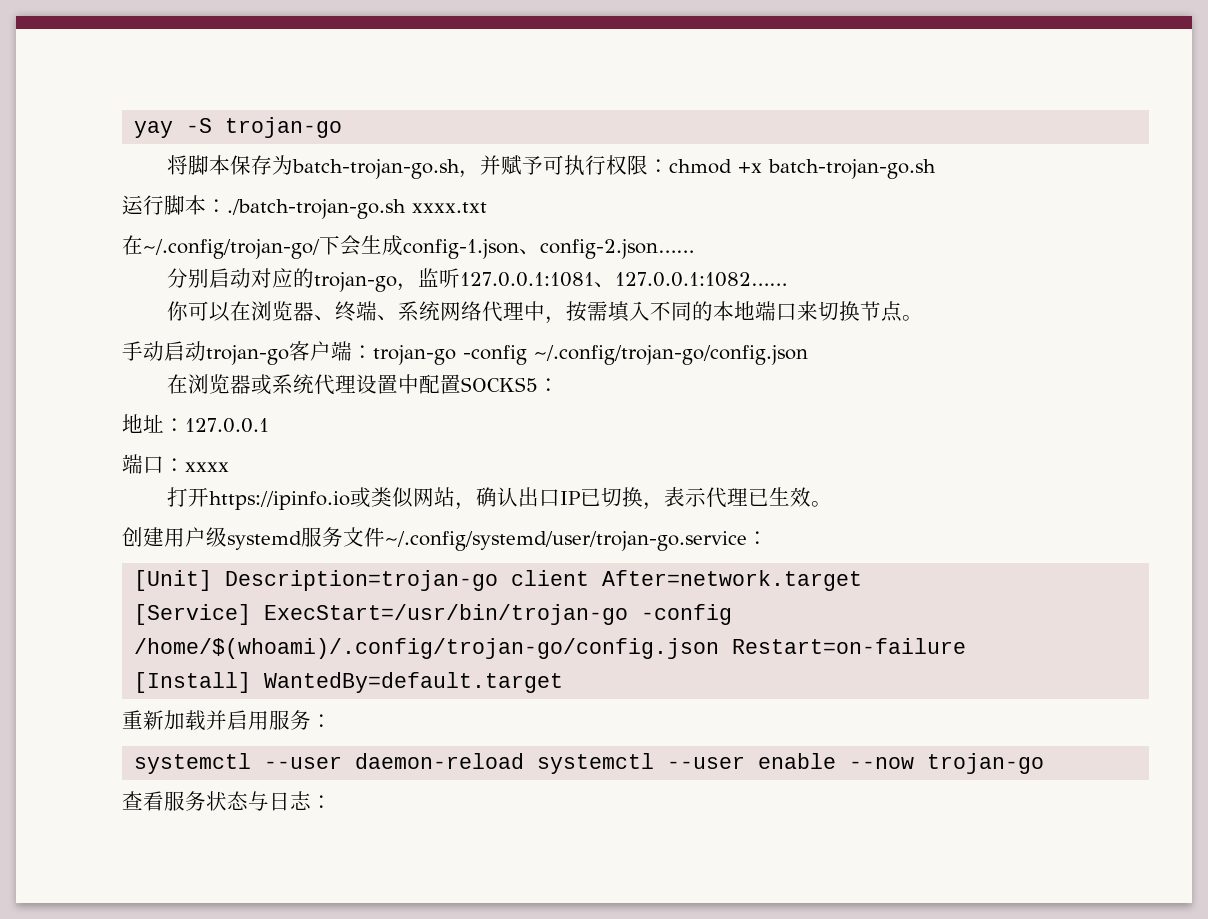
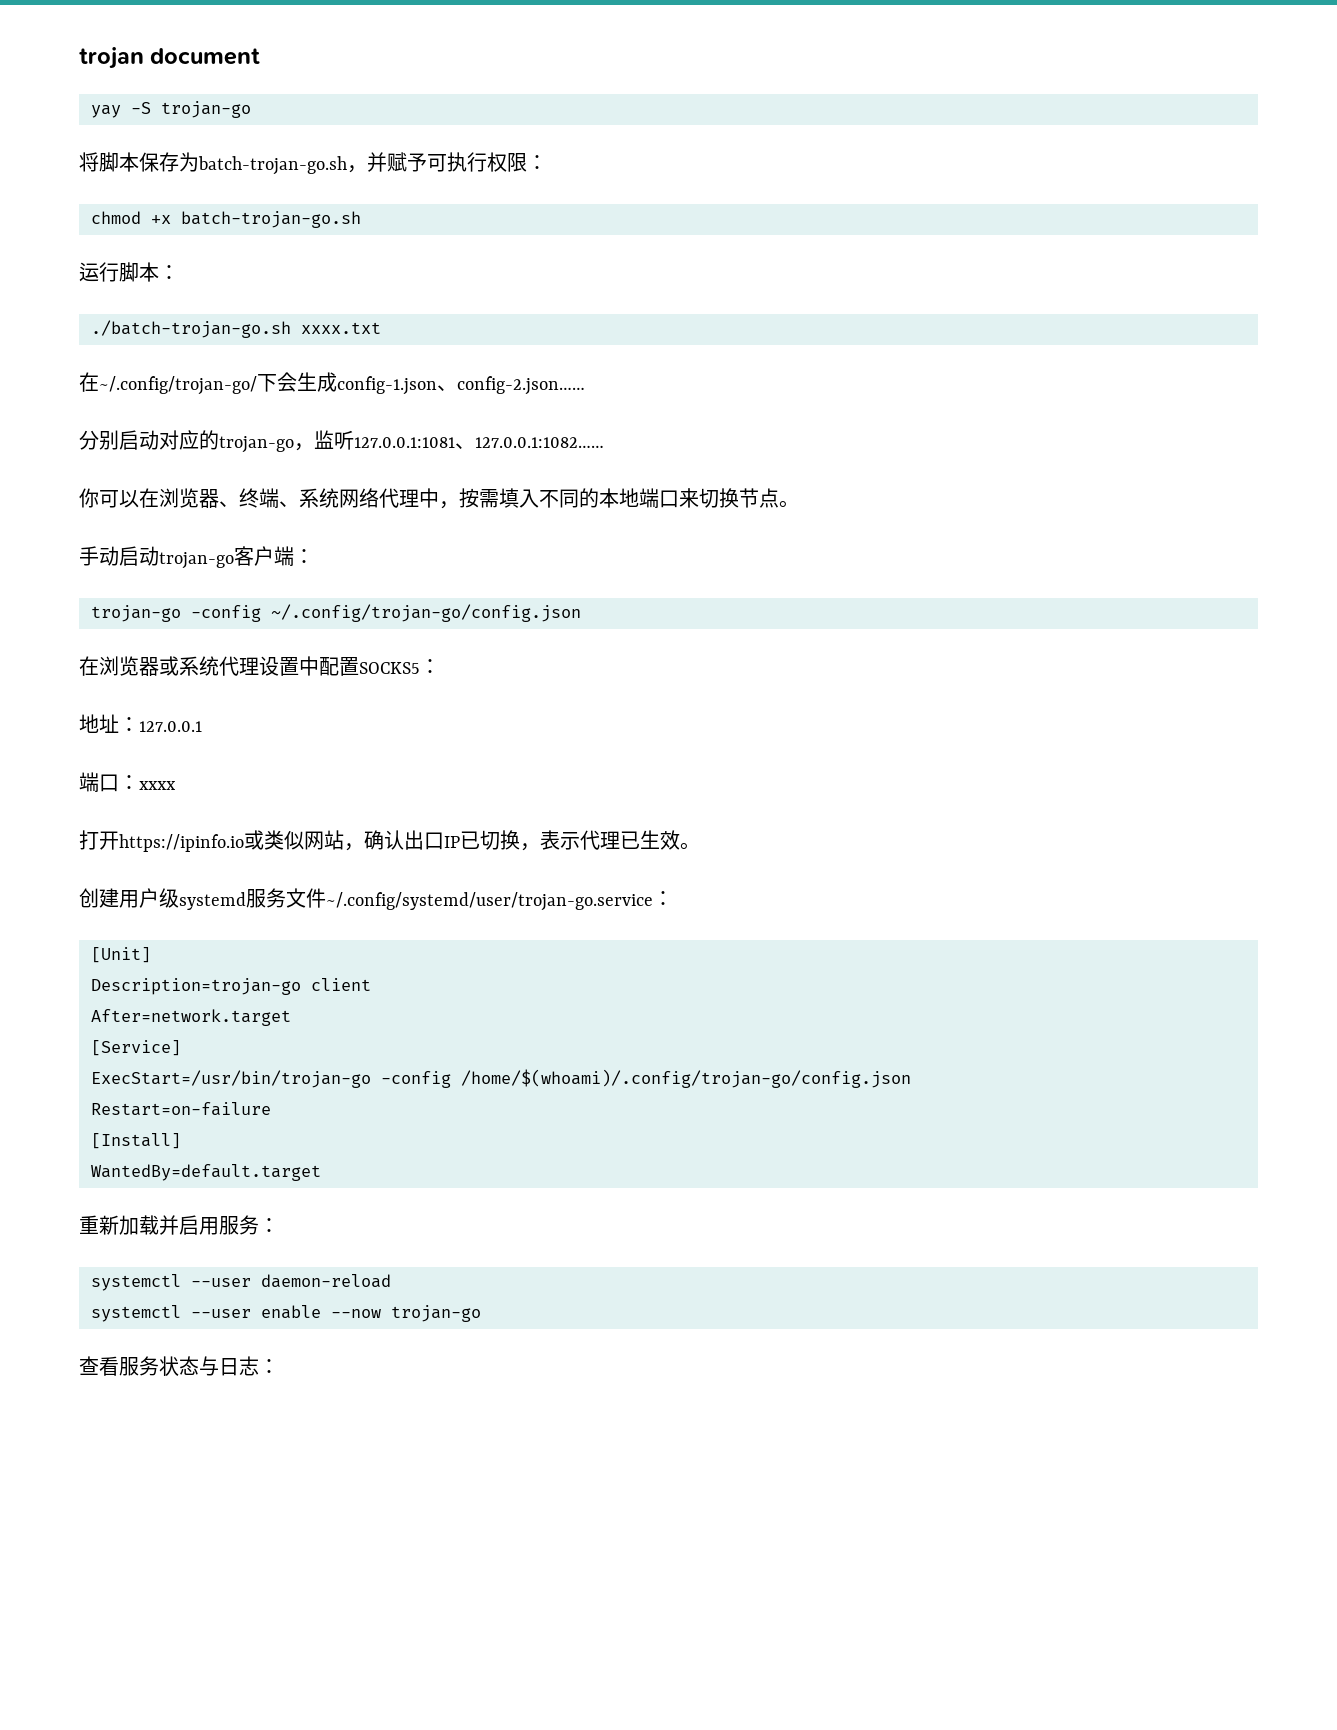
+ trojan document
- 将脚本保存为batch-trojan-go.sh，并赋予可执行权限：chmod +x batch-trojan-go.sh
+ 将脚本保存为batch-trojan-go.sh，并赋予可执行权限：
+ chmod +x batch-trojan-go.sh
- 运行脚本：./batch-trojan-go.sh xxxx.txt
+ 运行脚本：
+ ./batch-trojan-go.sh xxxx.txt
- 手动启动trojan-go客户端：trojan-go -config ~/.config/trojan-go/config.json
+ 手动启动trojan-go客户端：
+ trojan-go -config ~/.config/trojan-go/config.json
- [Unit] Description=trojan-go client After=network.target
+ [Unit]
+ Description=trojan-go client
+ After=network.target
- [Service] ExecStart=/usr/bin/trojan-go -config /home/$(whoami)/.config/trojan-go/config.json Restart=on-failure
+ [Service]
+ ExecStart=/usr/bin/trojan-go -config /home/$(whoami)/.config/trojan-go/config.json
+ Restart=on-failure
- [Install] WantedBy=default.target
+ [Install]
+ WantedBy=default.target
- systemctl --user daemon-reload systemctl --user enable --now trojan-go
+ systemctl --user daemon-reload
+ systemctl --user enable --now trojan-go

